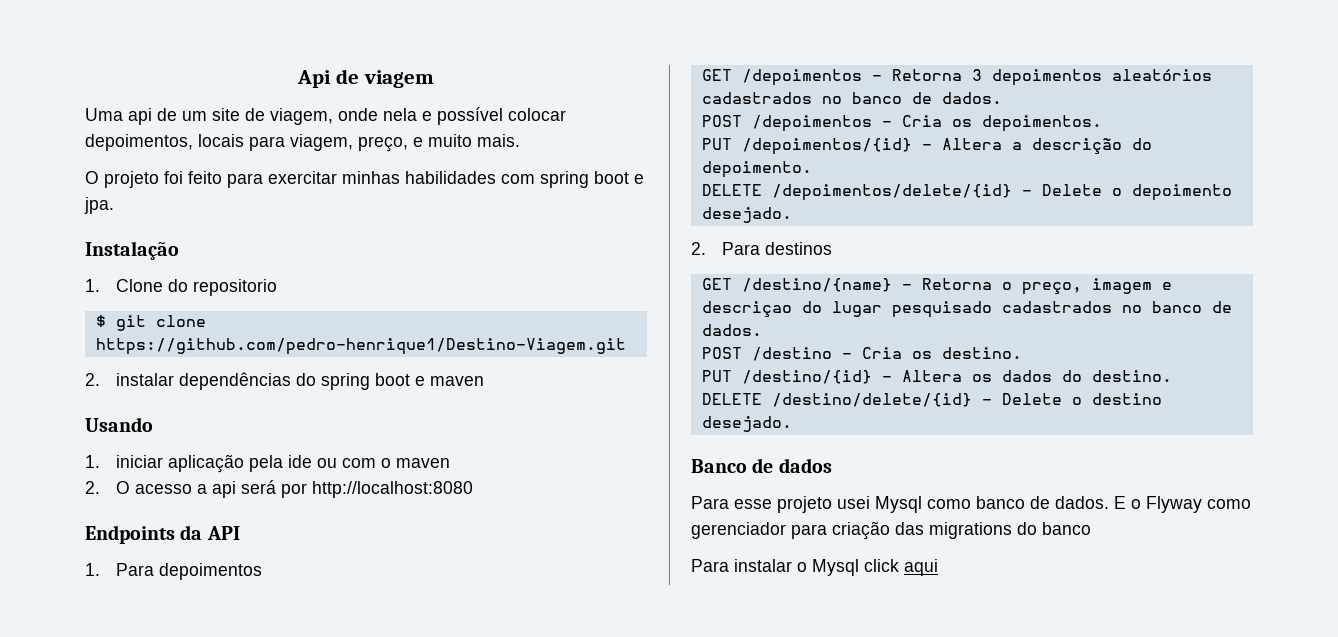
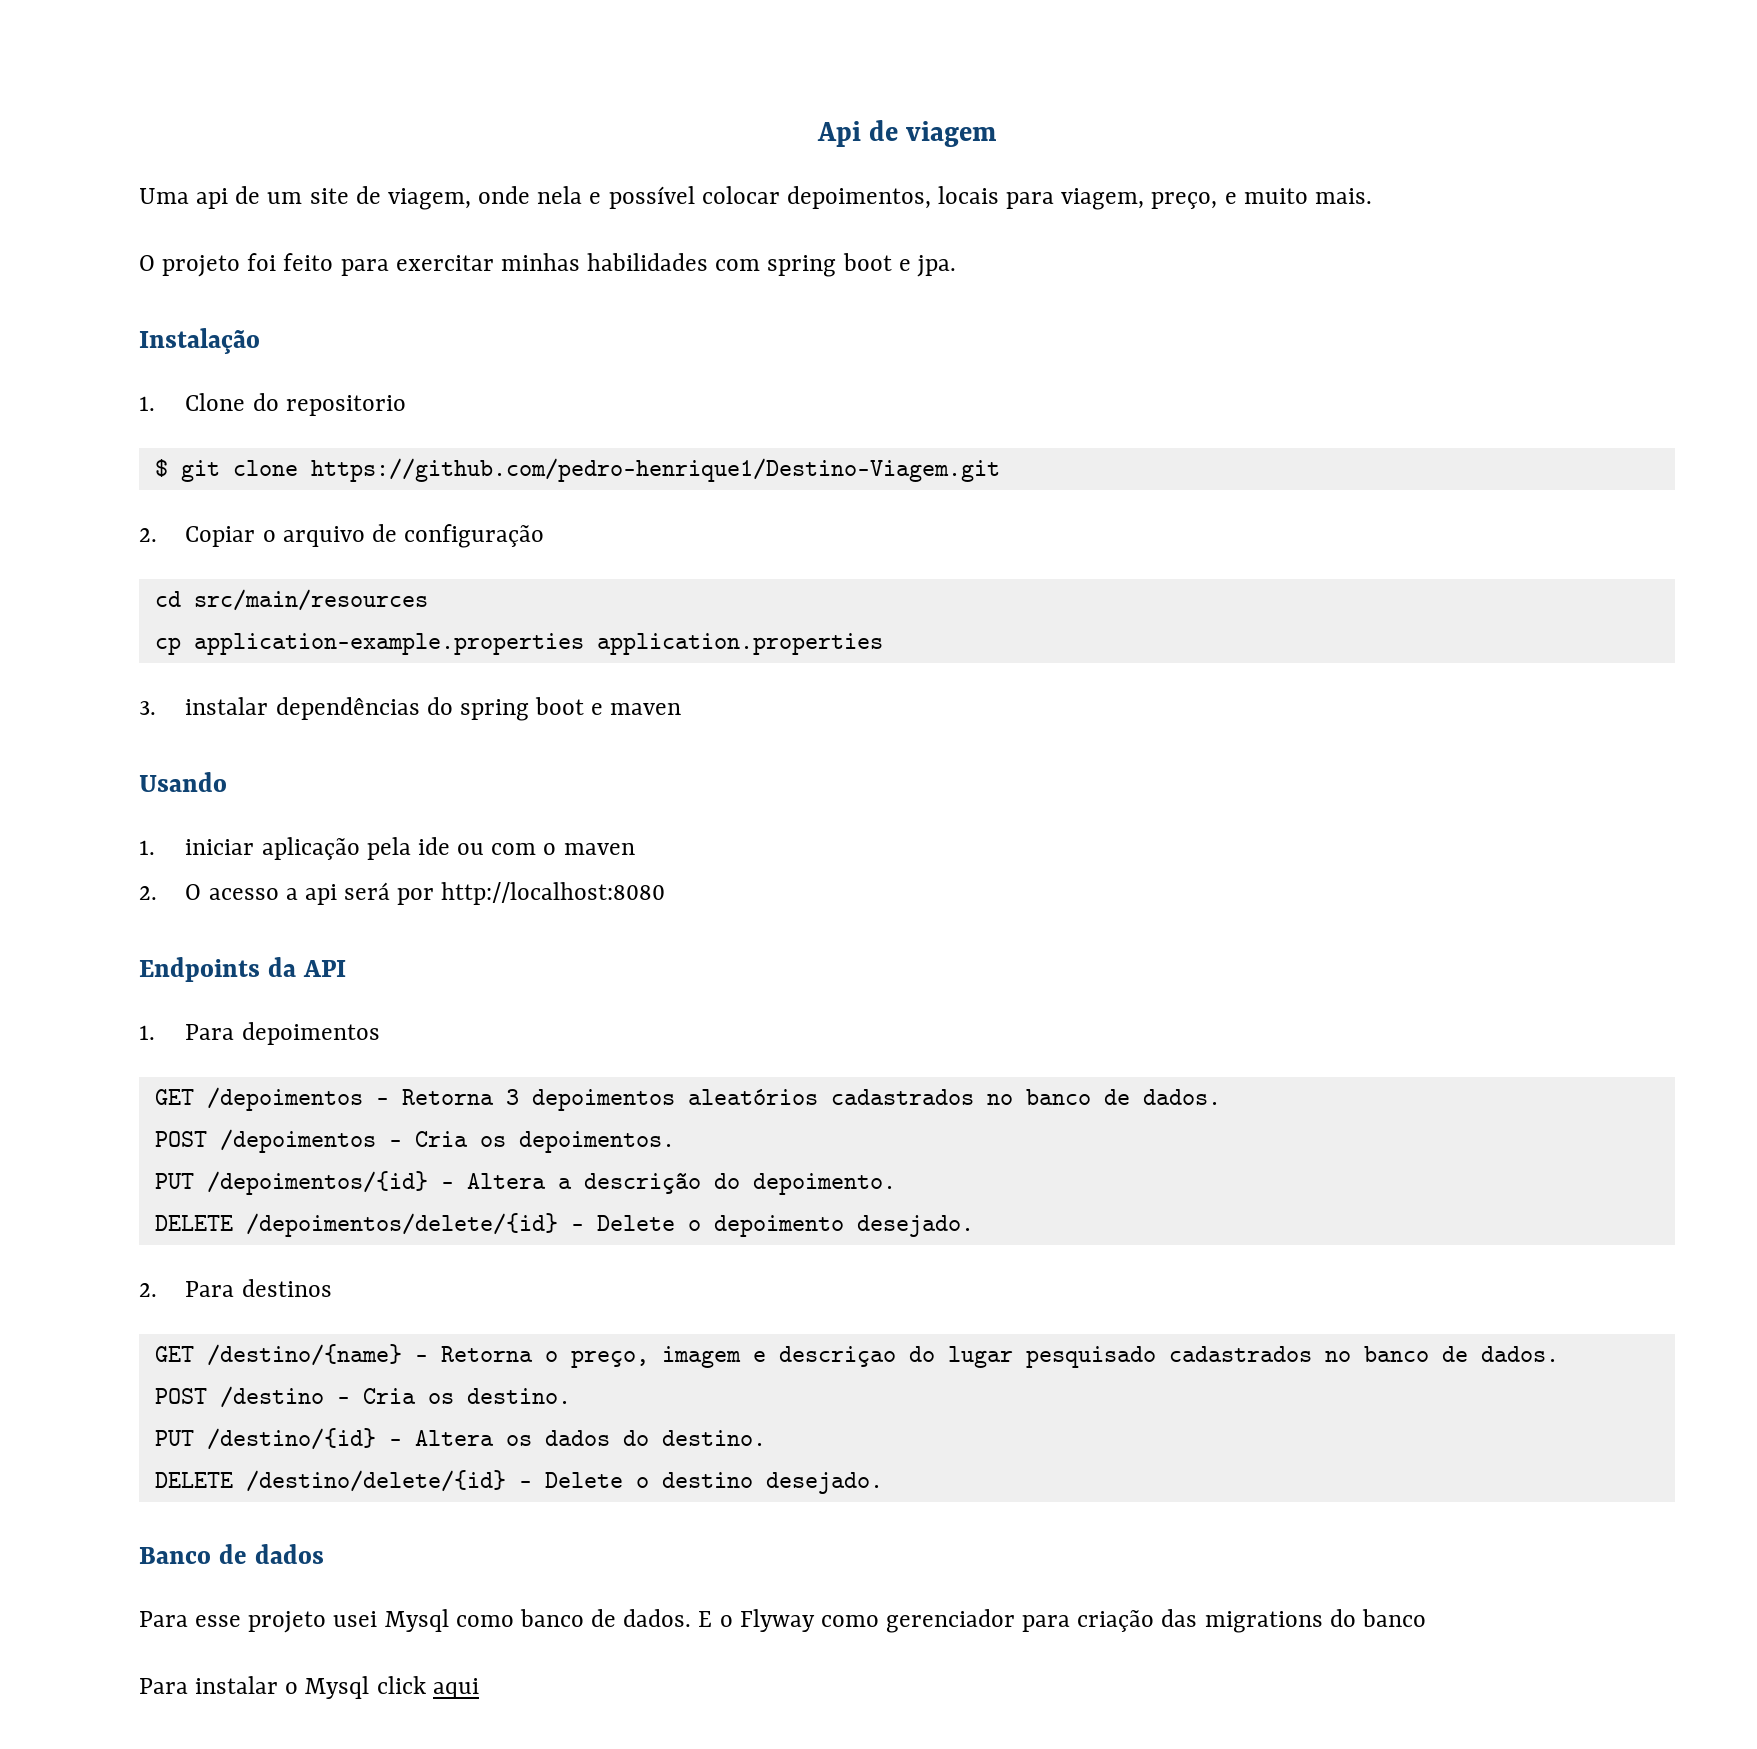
- 2. instalar dependências do spring boot e maven
+ 2. Copiar o arquivo de configuração
+ cd src/main/resources
+ cp application-example.properties application.properties
+ 3. instalar dependências do spring boot e maven

